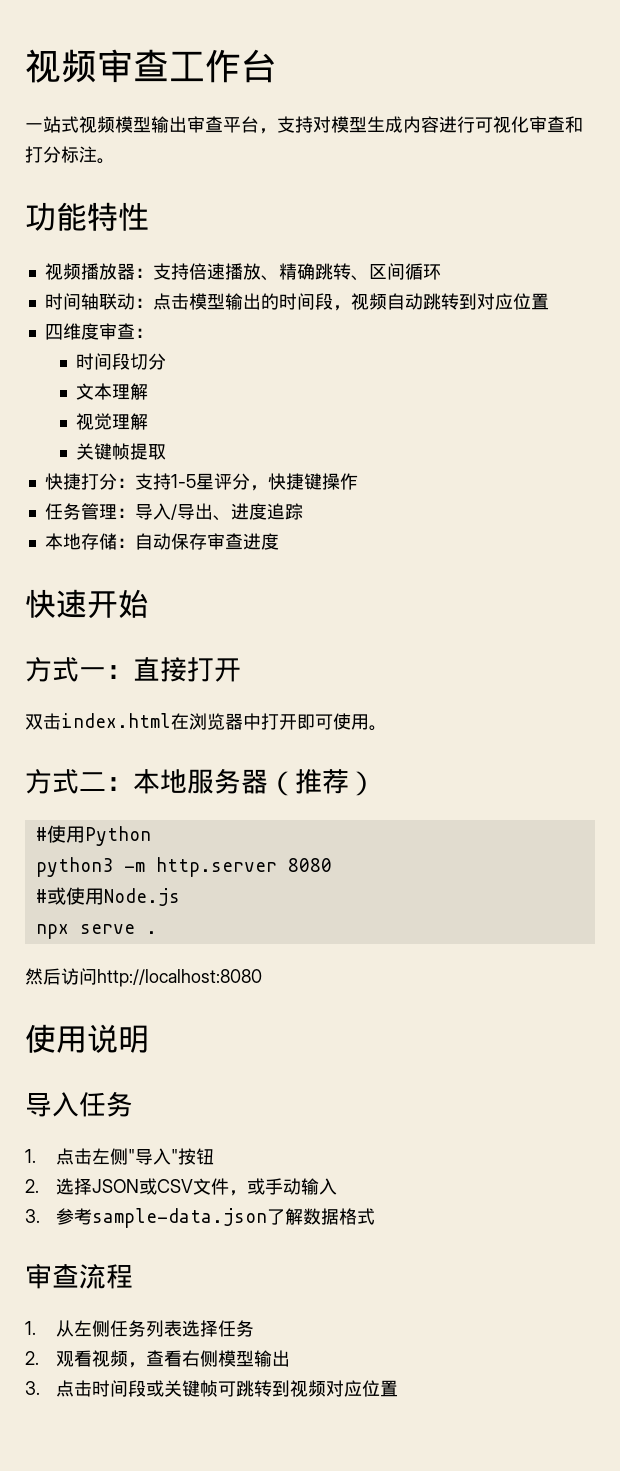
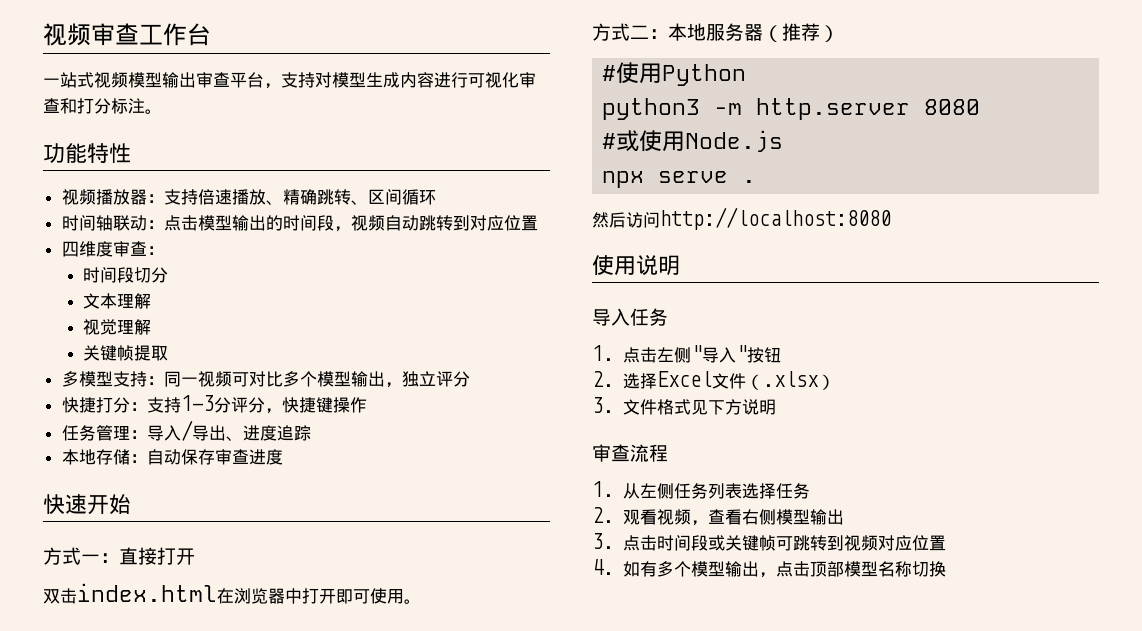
+ 多模型支持：同一视频可对比多个模型输出，独立评分
- 快捷打分：支持1-5星评分，快捷键操作
+ 快捷打分：支持1-3分评分，快捷键操作
- 2.选择JSON或CSV文件，或手动输入
- 3.参考sample-data.json了解数据格式
+ 2.选择Excel文件（.xlsx）
+ 3.文件格式见下方说明
+ 4.如有多个模型输出，点击顶部模型名称切换

